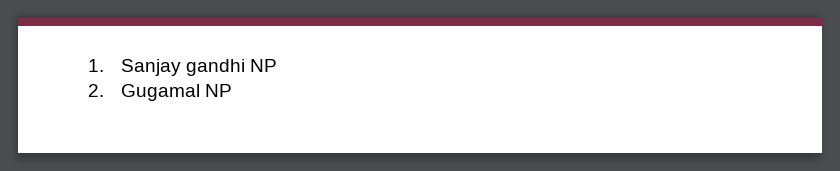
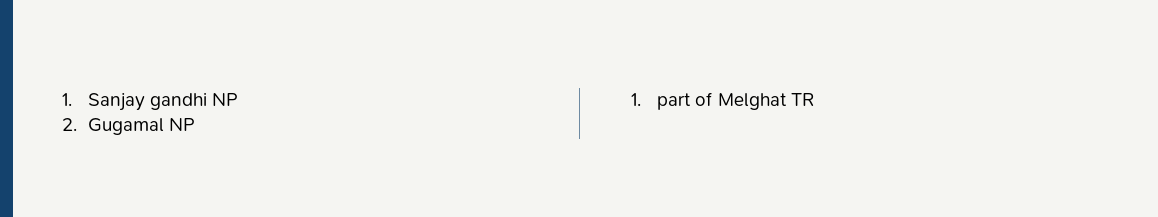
+ 1. part of Melghat TR

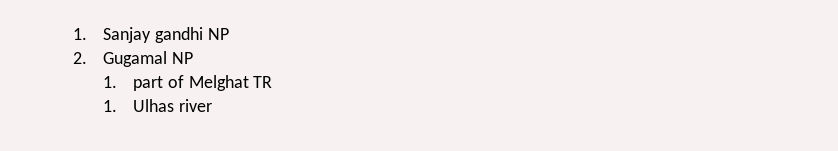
+ 1. Ulhas river

